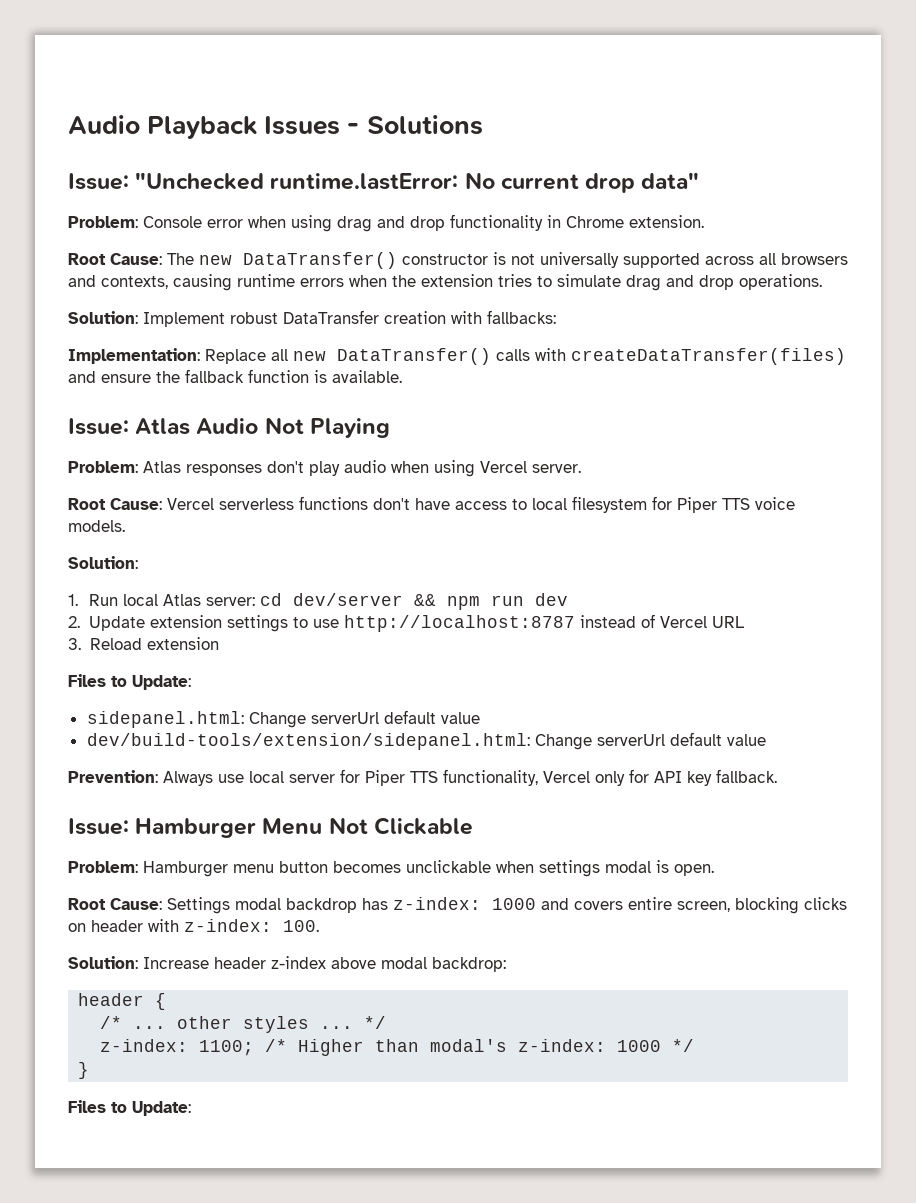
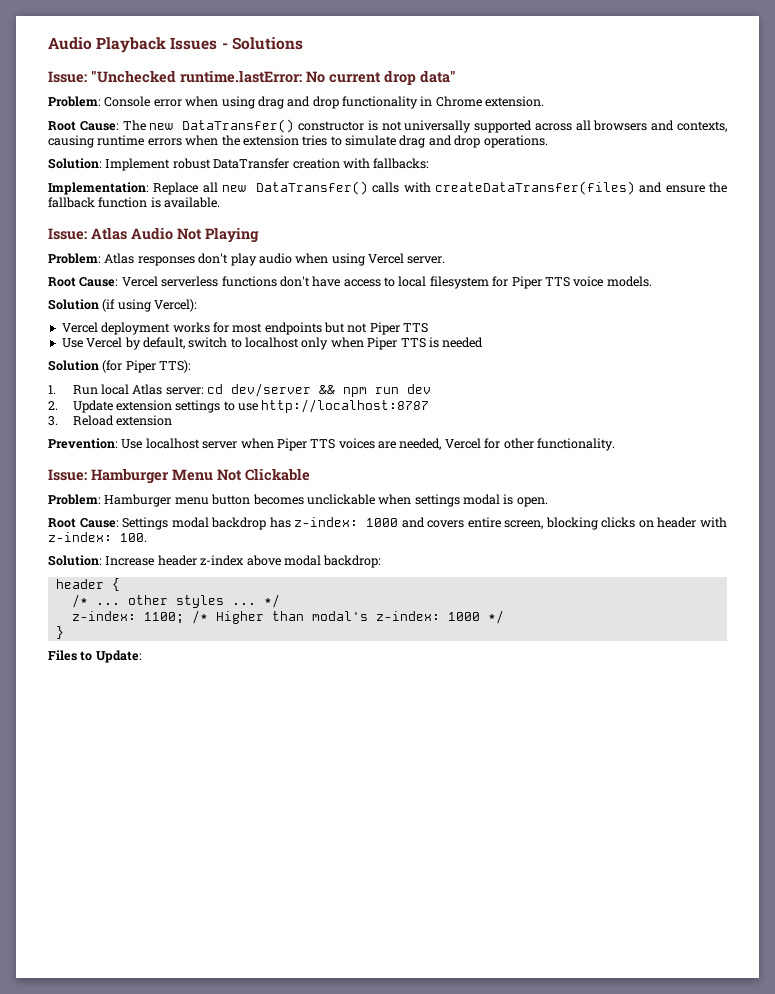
  Root Cause: Vercel serverless functions don't have access to local filesystem for Piper TTS voice models.
- Solution:
+ Solution (if using Vercel):
+ Vercel deployment works for most endpoints but not Piper TTS
+ Use Vercel by default, switch to localhost only when Piper TTS is needed
+ Solution (for Piper TTS):
- 2. Update extension settings to use http://localhost:8787 instead of Vercel URL
+ 2. Update extension settings to use http://localhost:8787
  3. Reload extension
- Files to Update:
- sidepanel.html: Change serverUrl default value
- dev/build-tools/extension/sidepanel.html: Change serverUrl default value
- Prevention: Always use local server for Piper TTS functionality, Vercel only for API key fallback.
+ Prevention: Use localhost server when Piper TTS voices are needed, Vercel for other functionality.

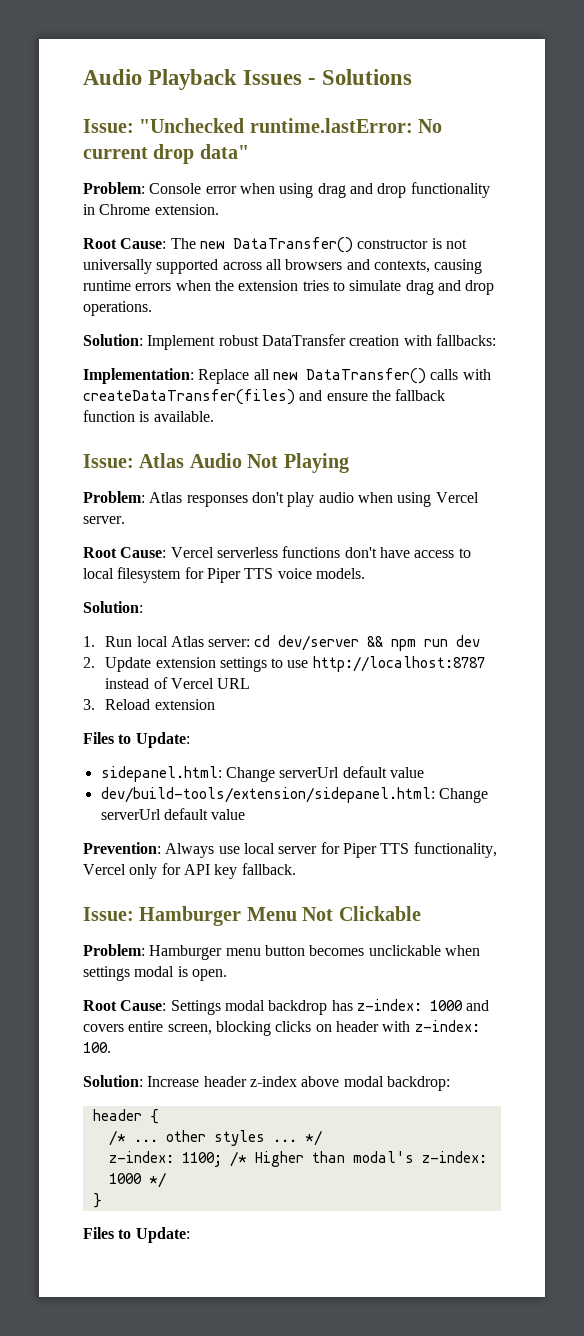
  Root Cause: Vercel serverless functions don't have access to local filesystem for Piper TTS voice models.
- Solution (if using Vercel):
- Vercel deployment works for most endpoints but not Piper TTS
- Use Vercel by default, switch to localhost only when Piper TTS is needed
- Solution (for Piper TTS):
+ Solution:
- 2. Update extension settings to use http://localhost:8787
+ 2. Update extension settings to use http://localhost:8787 instead of Vercel URL
  3. Reload extension
- Prevention: Use localhost server when Piper TTS voices are needed, Vercel for other functionality.
+ Files to Update:
+ sidepanel.html: Change serverUrl default value
+ dev/build-tools/extension/sidepanel.html: Change serverUrl default value
+ Prevention: Always use local server for Piper TTS functionality, Vercel only for API key fallback.

